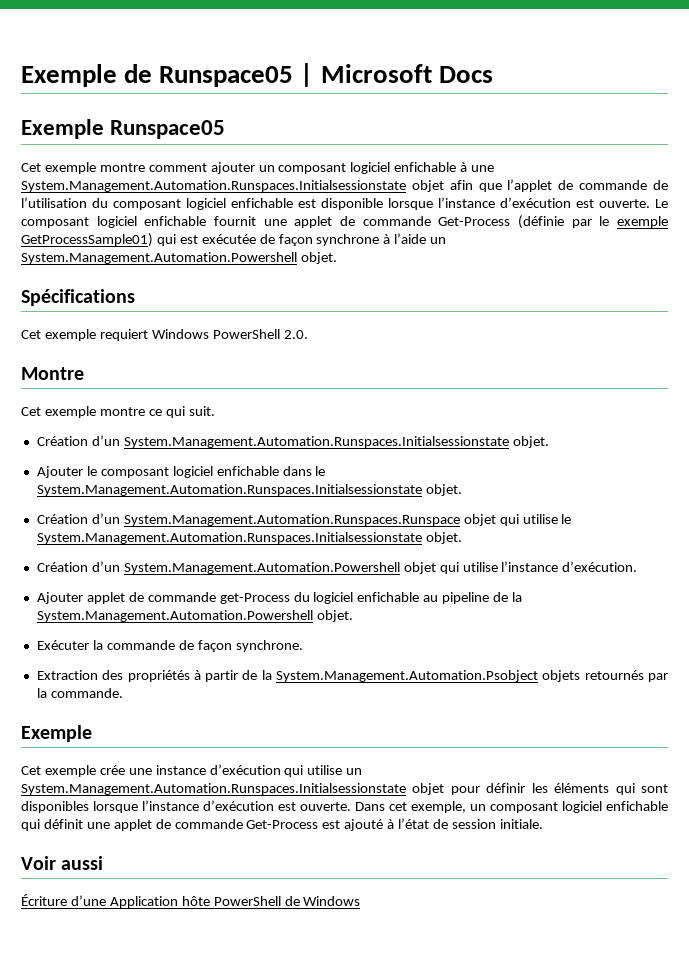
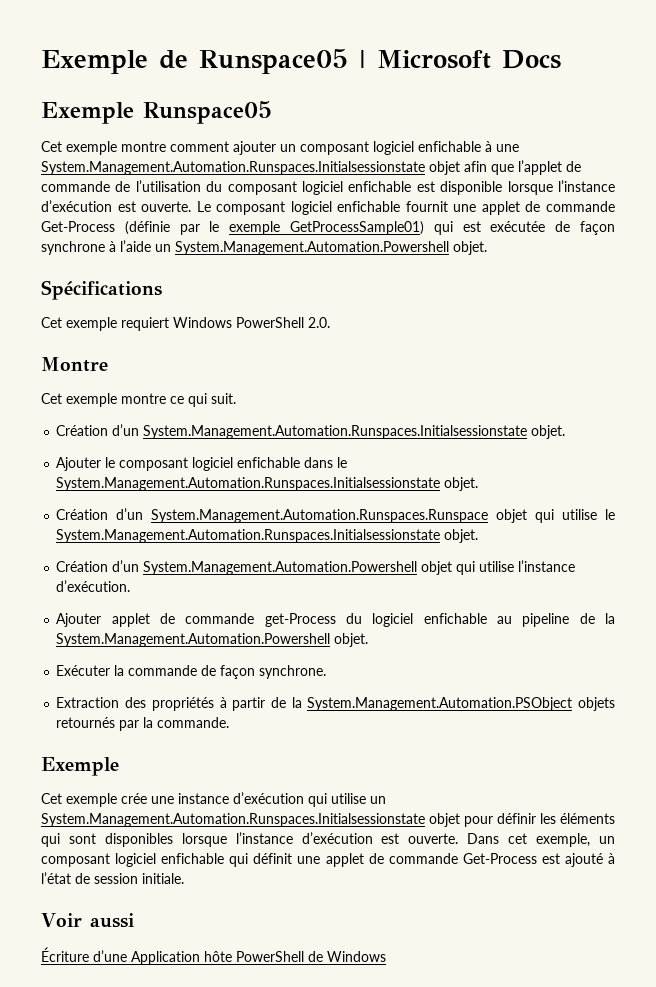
- Extraction des propriétés à partir de la System.Management.Automation.Psobject objets retournés par la commande.
+ Extraction des propriétés à partir de la System.Management.Automation.PSObject objets retournés par la commande.

